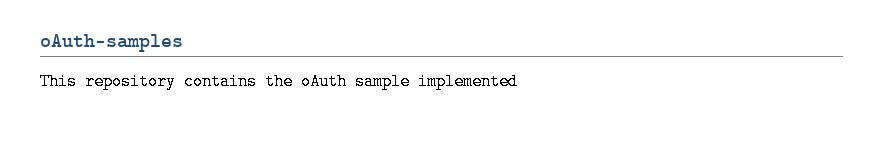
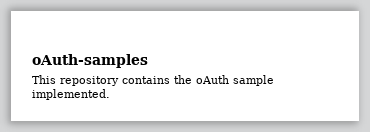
- This repository contains the oAuth sample implemented
+ This repository contains the oAuth sample implemented.

